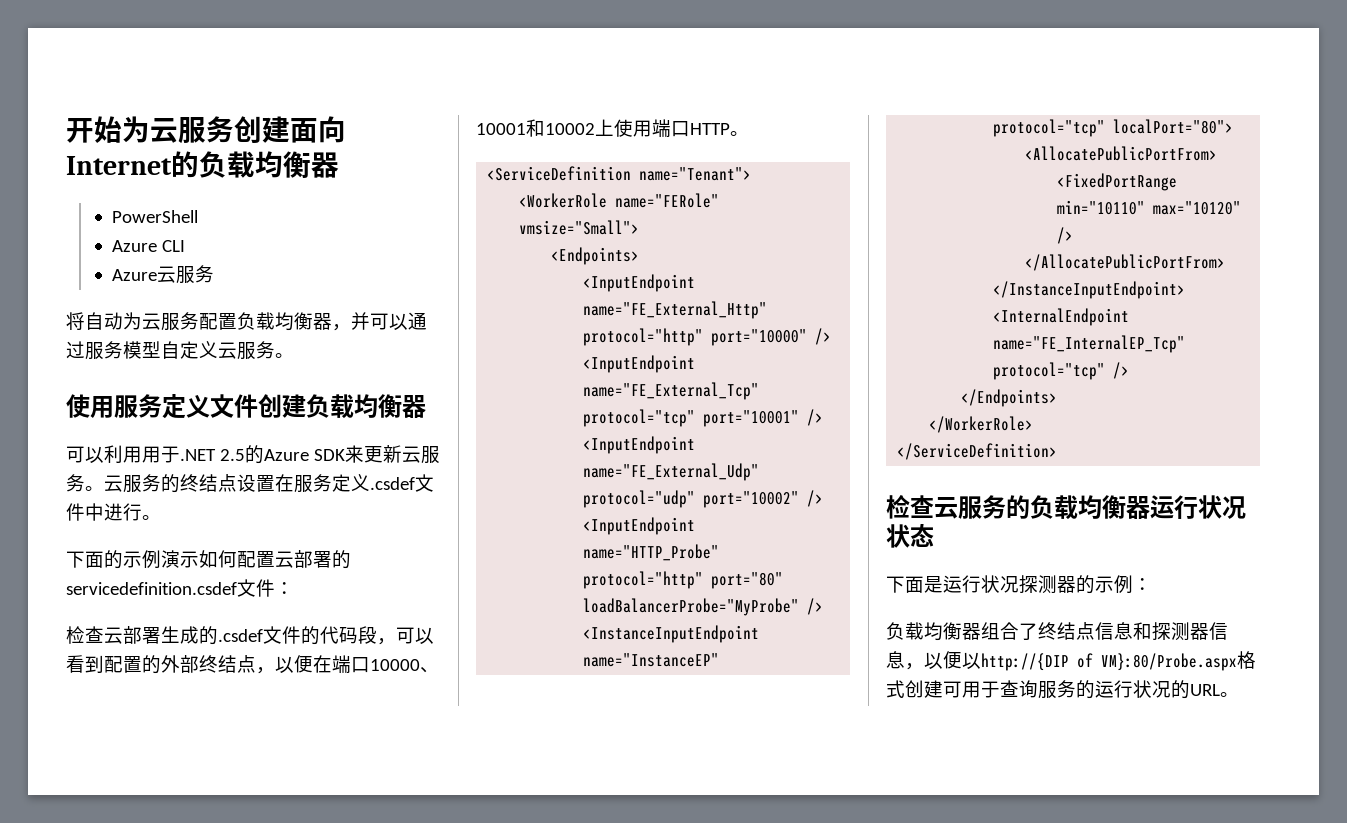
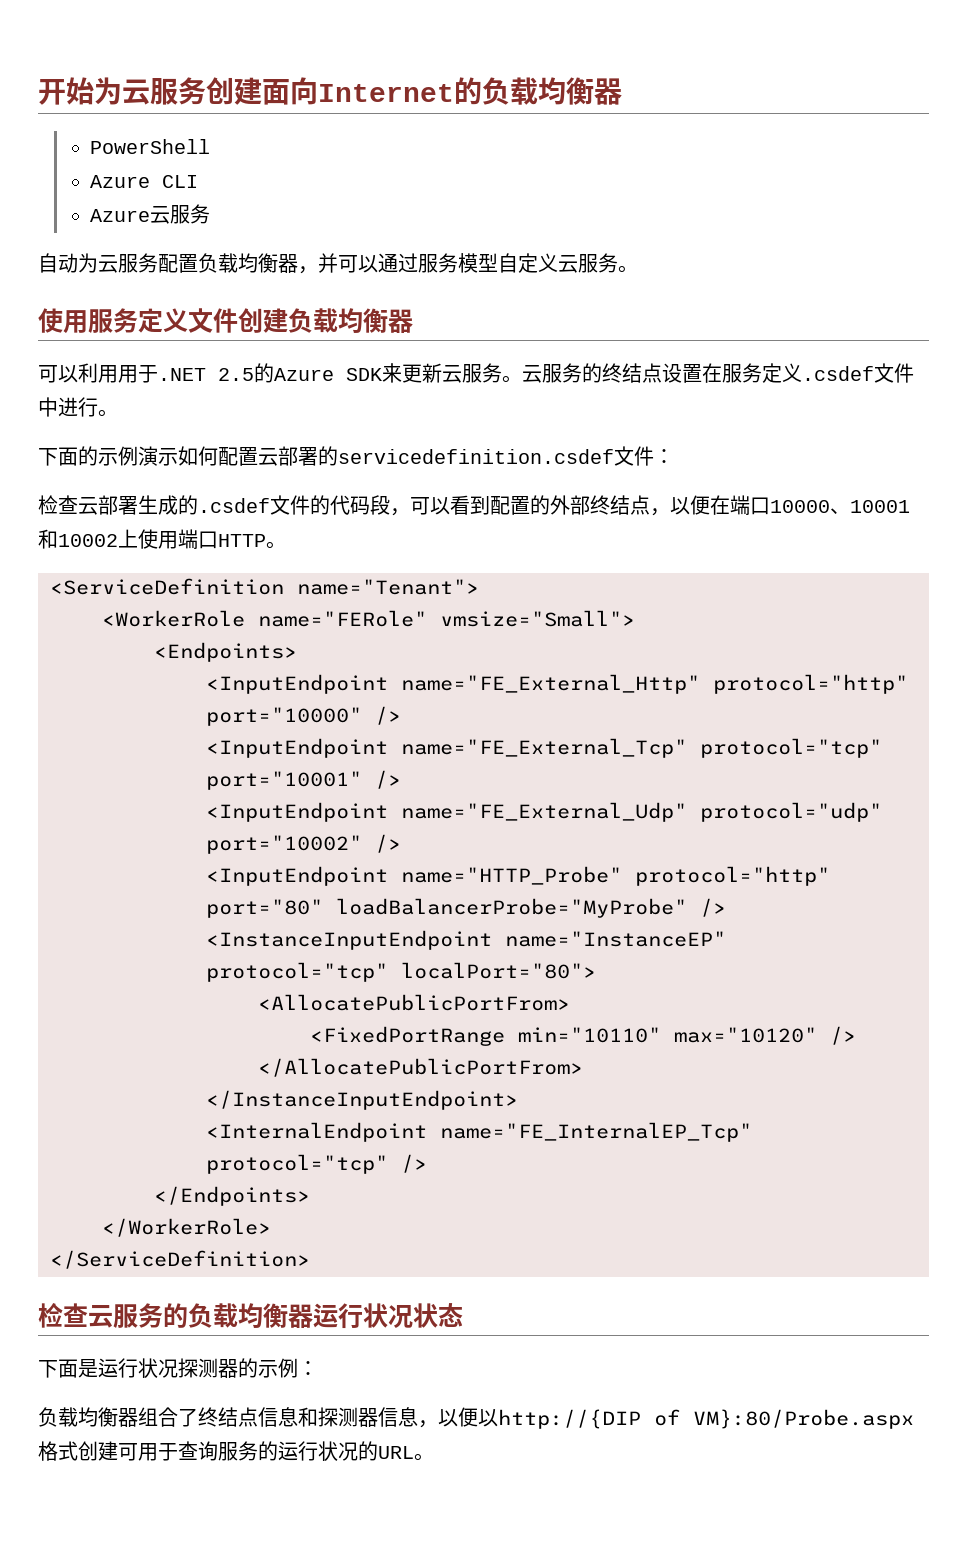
- 将自动为云服务配置负载均衡器，并可以通过服务模型自定义云服务。
+ 自动为云服务配置负载均衡器，并可以通过服务模型自定义云服务。

